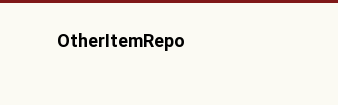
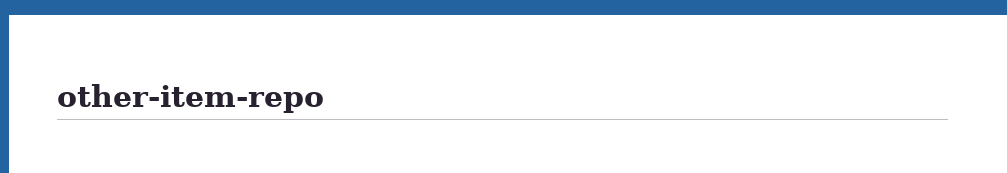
- OtherItemRepo
+ other-item-repo

